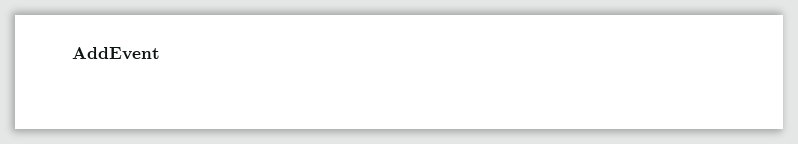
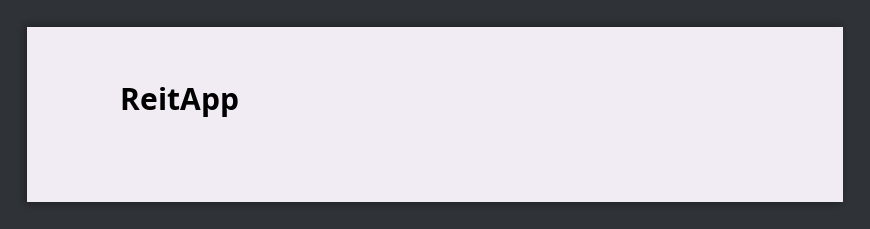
- AddEvent
+ ReitApp

